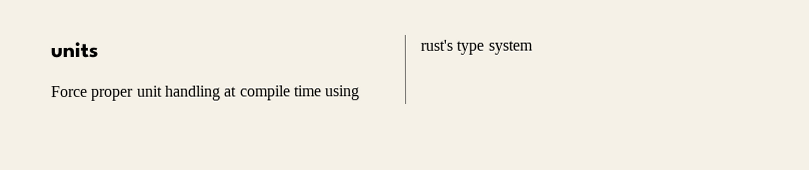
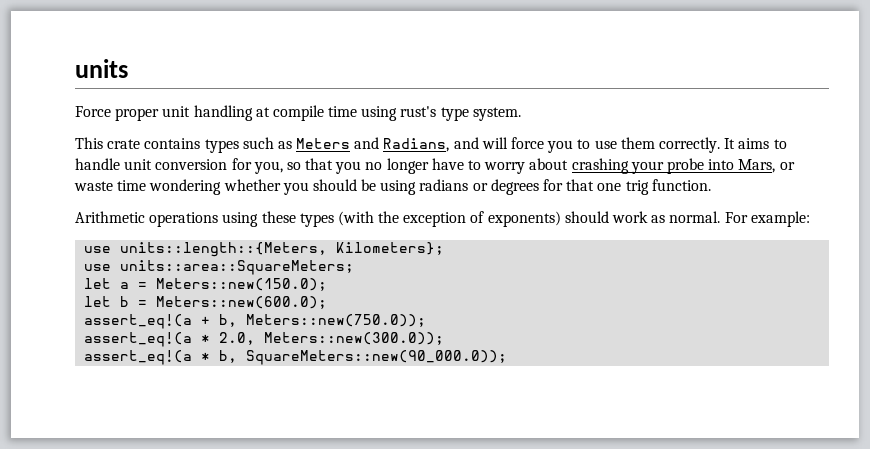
- Force proper unit handling at compile time using rust's type system
+ Force proper unit handling at compile time using rust's type system.
+ This crate contains types such as Meters and Radians, and will force you to use them correctly. It aims to handle unit conversion for you, so that you no longer have to worry about crashing your probe into Mars, or waste time wondering whether you should be using radians or degrees for that one trig function.
+ Arithmetic operations using these types (with the exception of exponents) should work as normal. For example:
+ use units::length::{Meters, Kilometers};
+ use units::area::SquareMeters;
+ let a = Meters::new(150.0);
+ let b = Meters::new(600.0);
+ assert_eq!(a + b, Meters::new(750.0));
+ assert_eq!(a * 2.0, Meters::new(300.0));
+ assert_eq!(a * b, SquareMeters::new(90_000.0));

